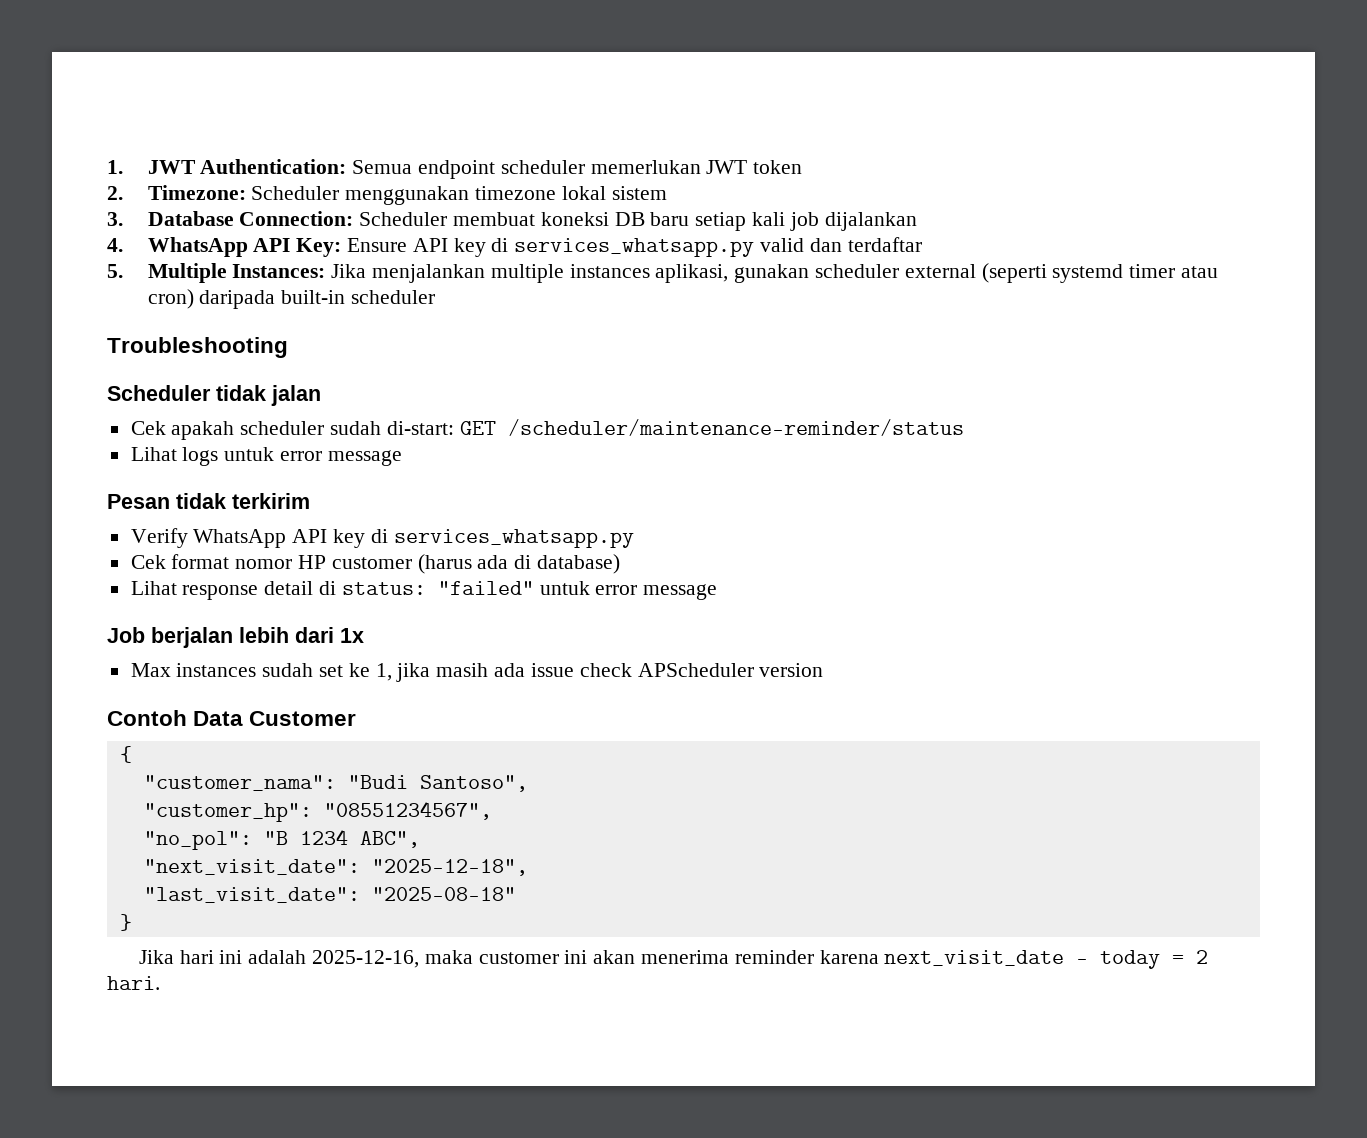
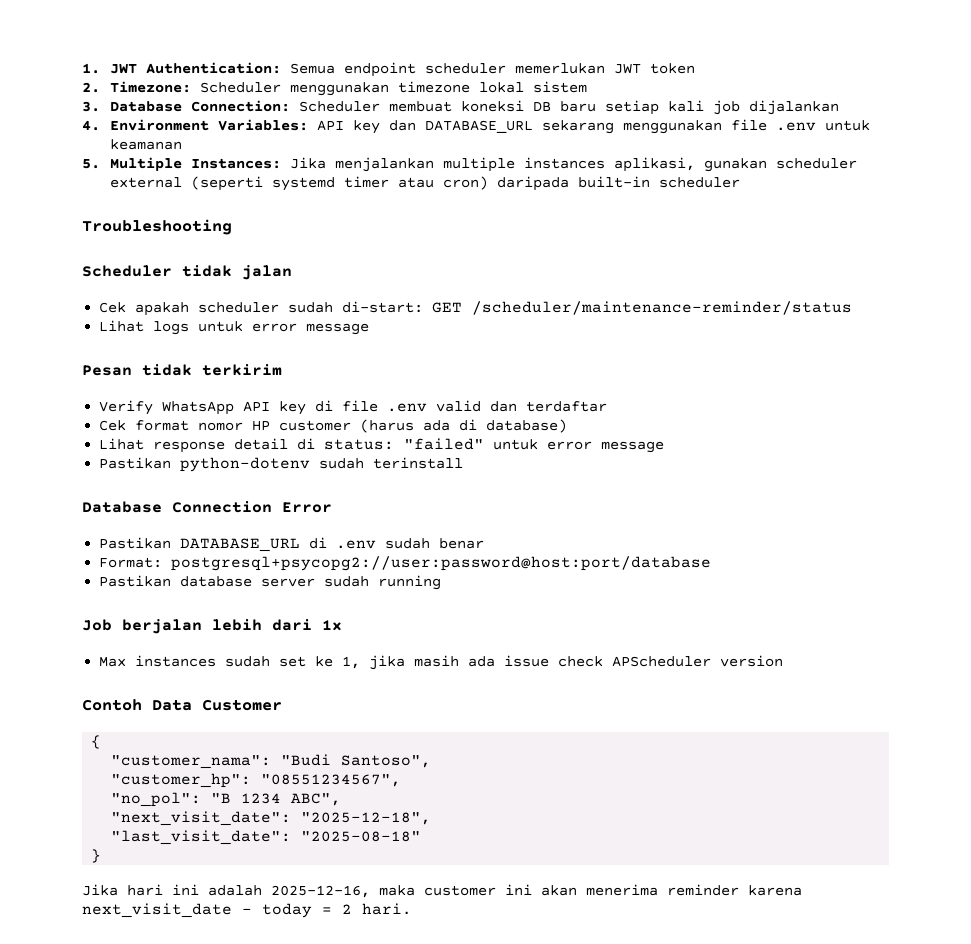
- 4. WhatsApp API Key: Ensure API key di services_whatsapp.py valid dan terdaftar
+ 4. Environment Variables: API key dan DATABASE_URL sekarang menggunakan file .env untuk keamanan
- Verify WhatsApp API key di services_whatsapp.py
+ Verify WhatsApp API key di file .env valid dan terdaftar
+ Pastikan python-dotenv sudah terinstall
+ Database Connection Error
+ Pastikan DATABASE_URL di .env sudah benar
+ Format: postgresql+psycopg2://user:password@host:port/database
+ Pastikan database server sudah running

